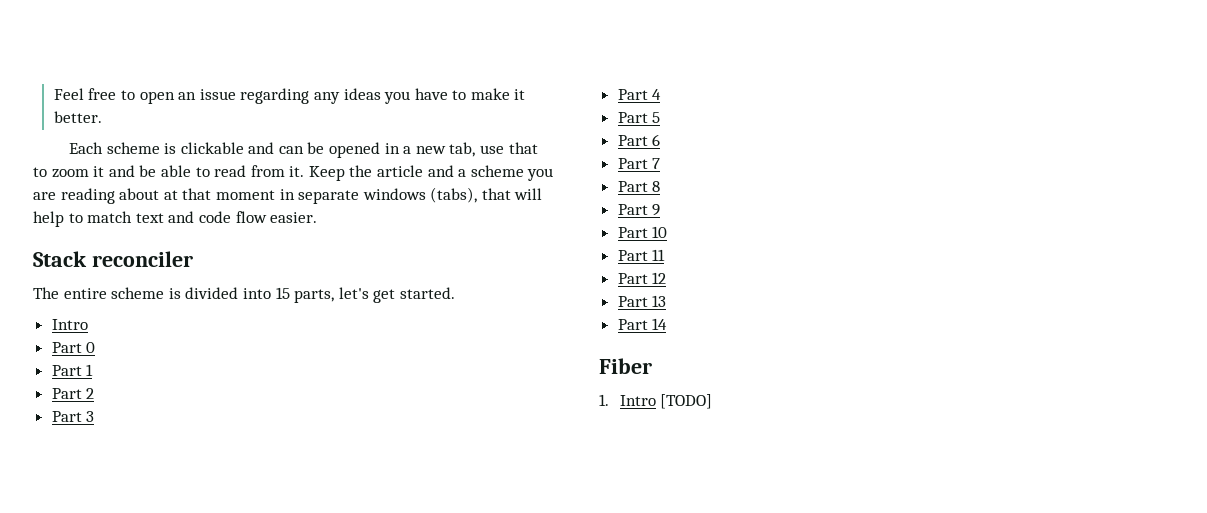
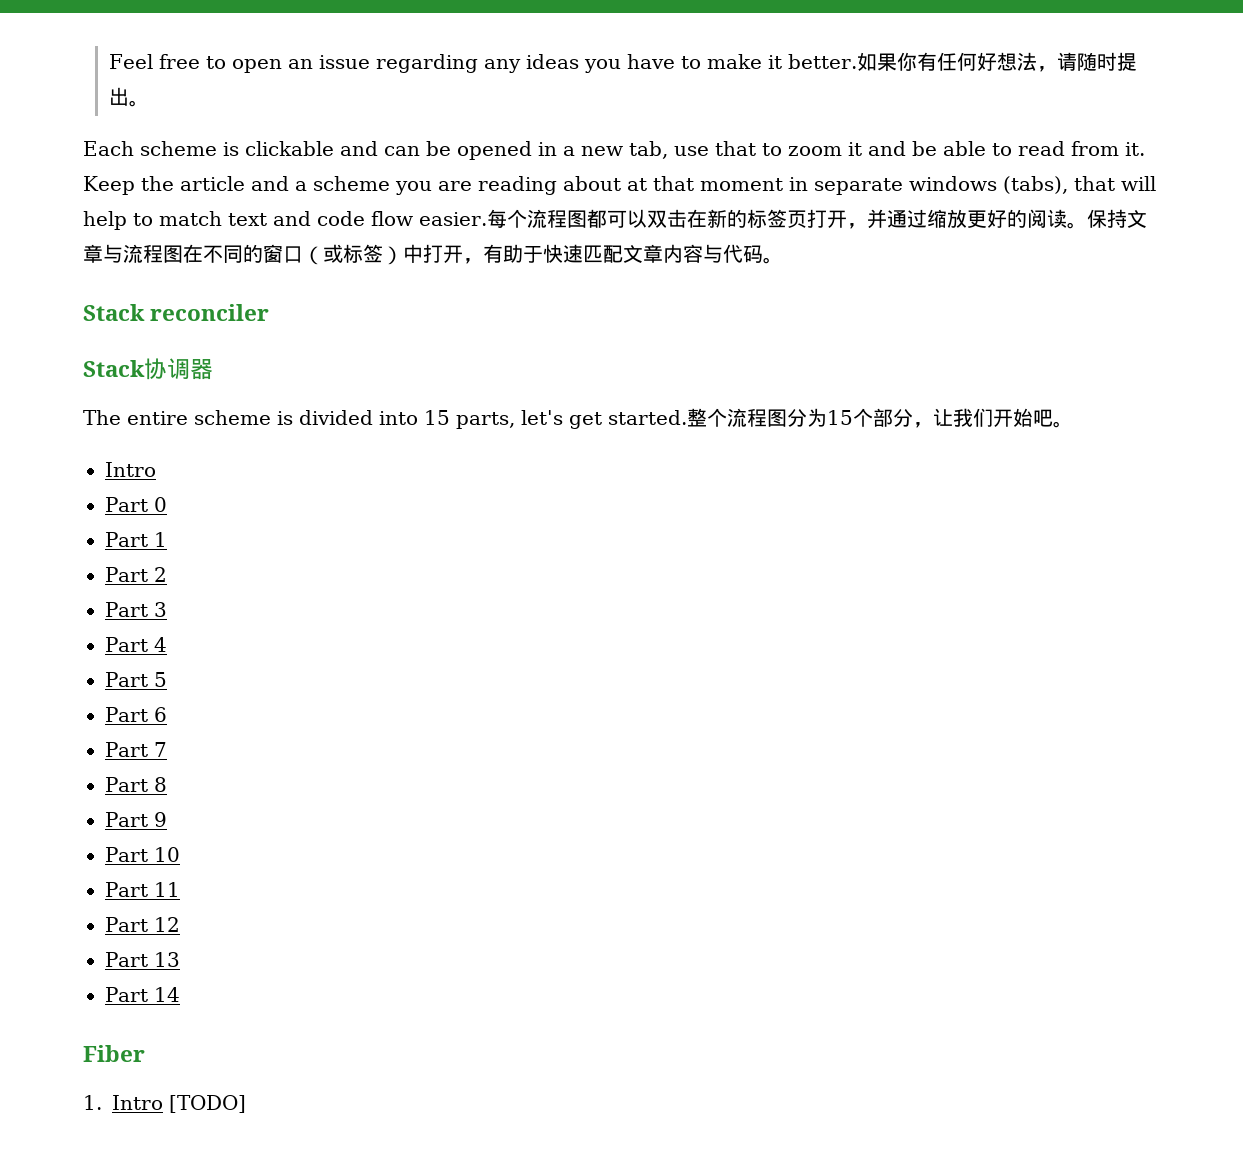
+ 如果你有任何好想法，请随时提出。
+ 每个流程图都可以双击在新的标签页打开，并通过缩放更好的阅读。保持文章与流程图在不同的窗口（或标签）中打开，有助于快速匹配文章内容与代码。
+ Stack协调器
+ 整个流程图分为15个部分，让我们开始吧。

